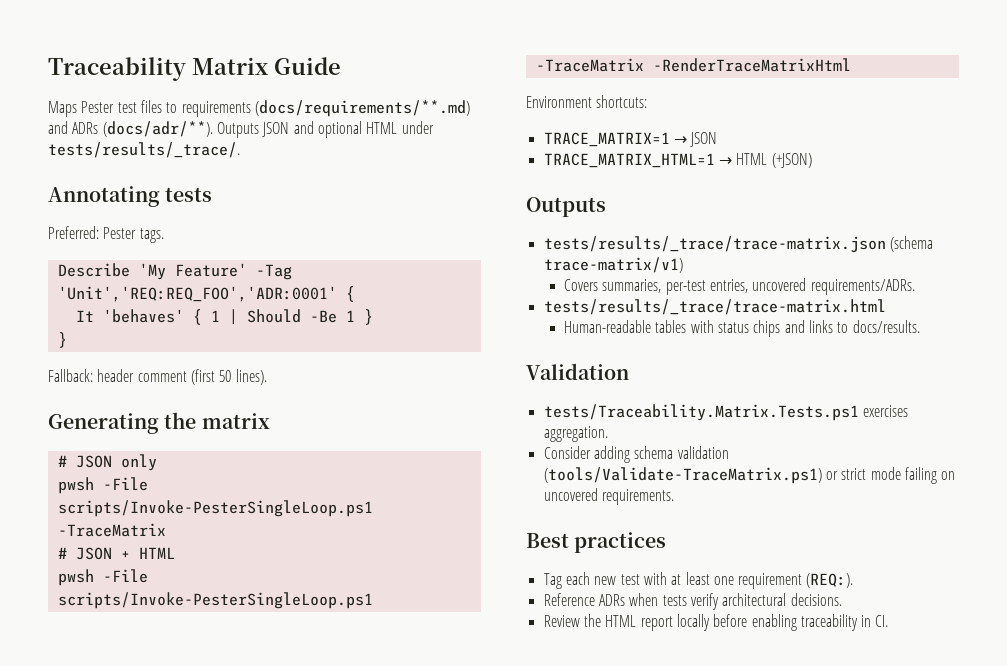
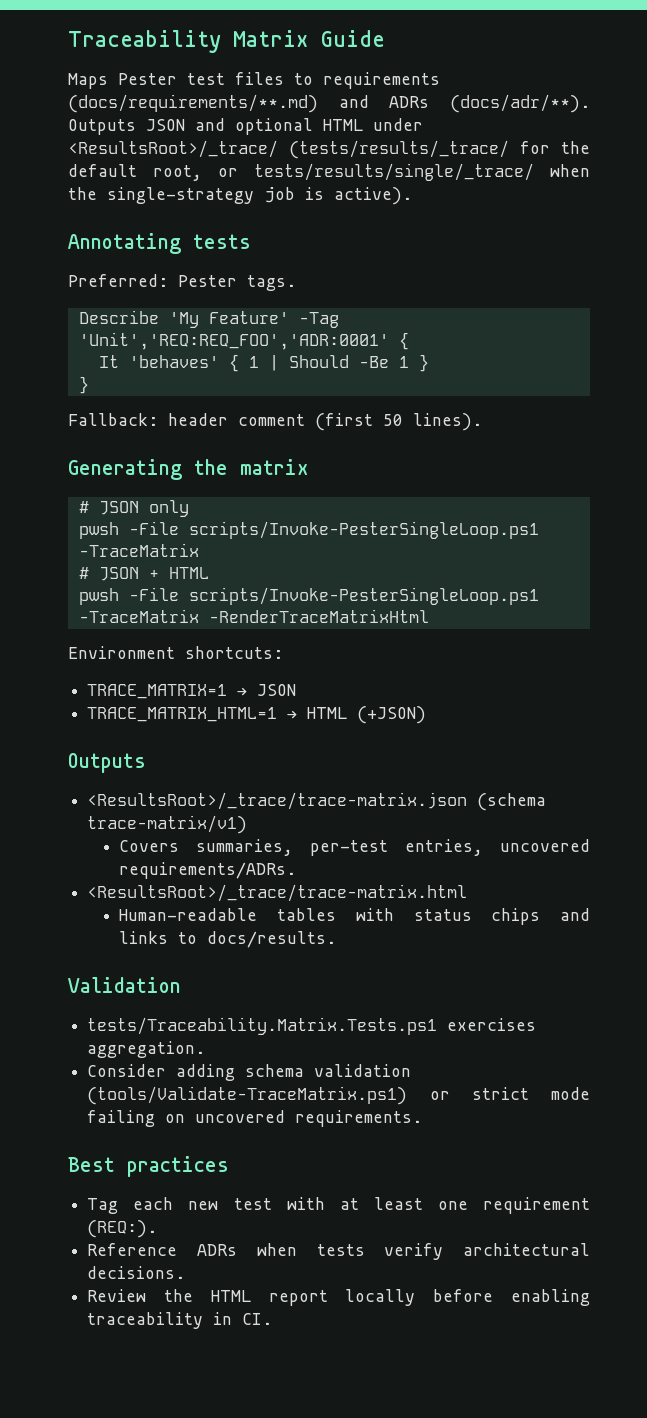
- Outputs JSON and optional HTML under tests/results/_trace/.
+ Outputs JSON and optional HTML under <ResultsRoot>/_trace/ (tests/results/_trace/ for the default root, or tests/results/single/_trace/ when the single-strategy job is active).
- tests/results/_trace/trace-matrix.json (schema trace-matrix/v1)
+ <ResultsRoot>/_trace/trace-matrix.json (schema trace-matrix/v1)
- tests/results/_trace/trace-matrix.html
+ <ResultsRoot>/_trace/trace-matrix.html

